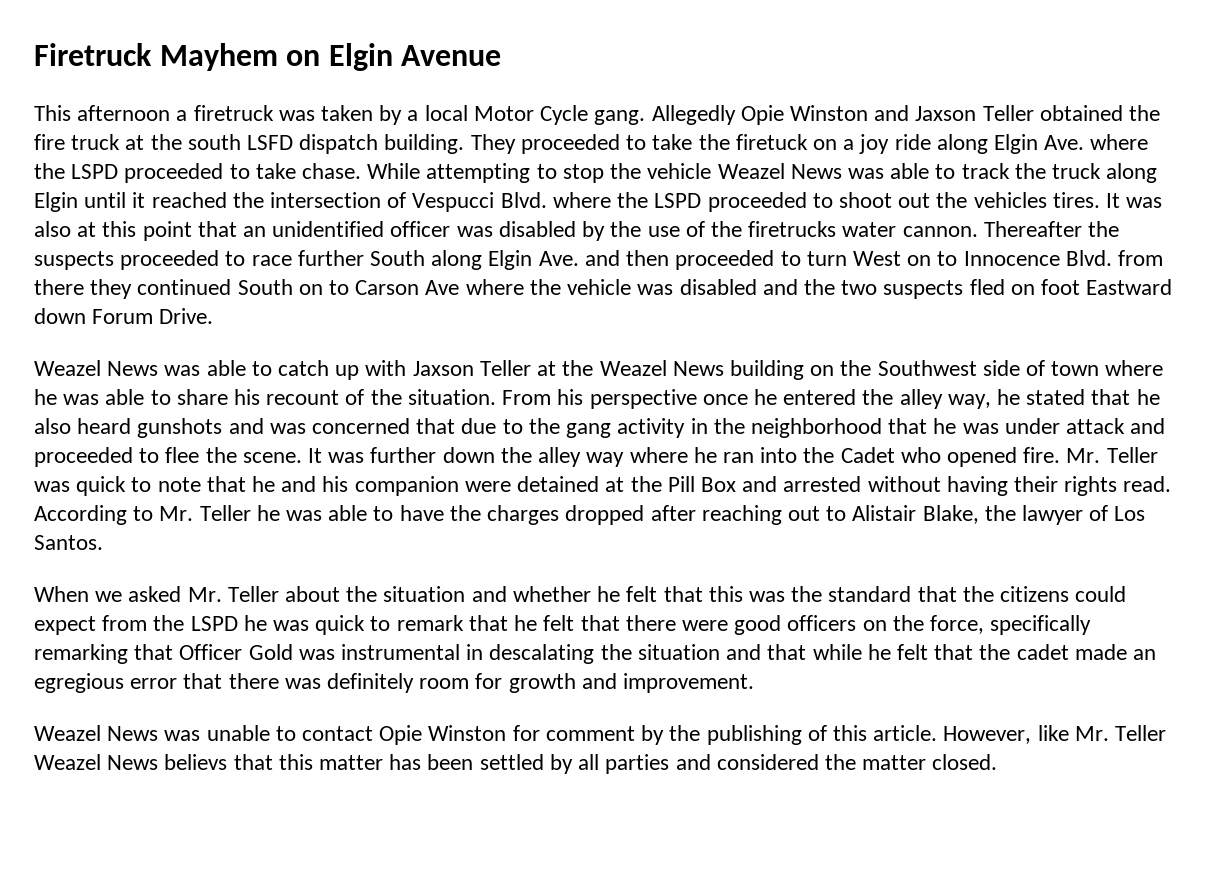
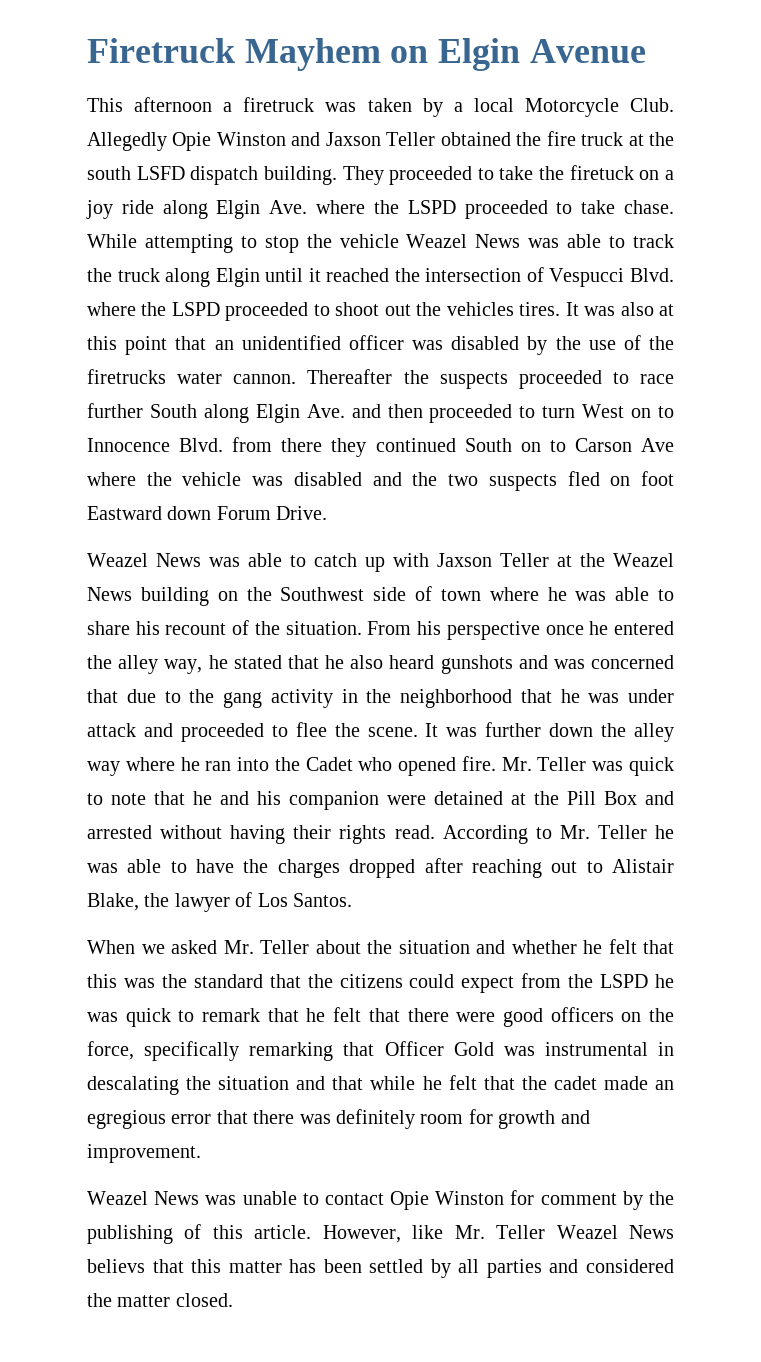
- This afternoon a firetruck was taken by a local Motor Cycle gang.
+ This afternoon a firetruck was taken by a local Motorcycle Club.

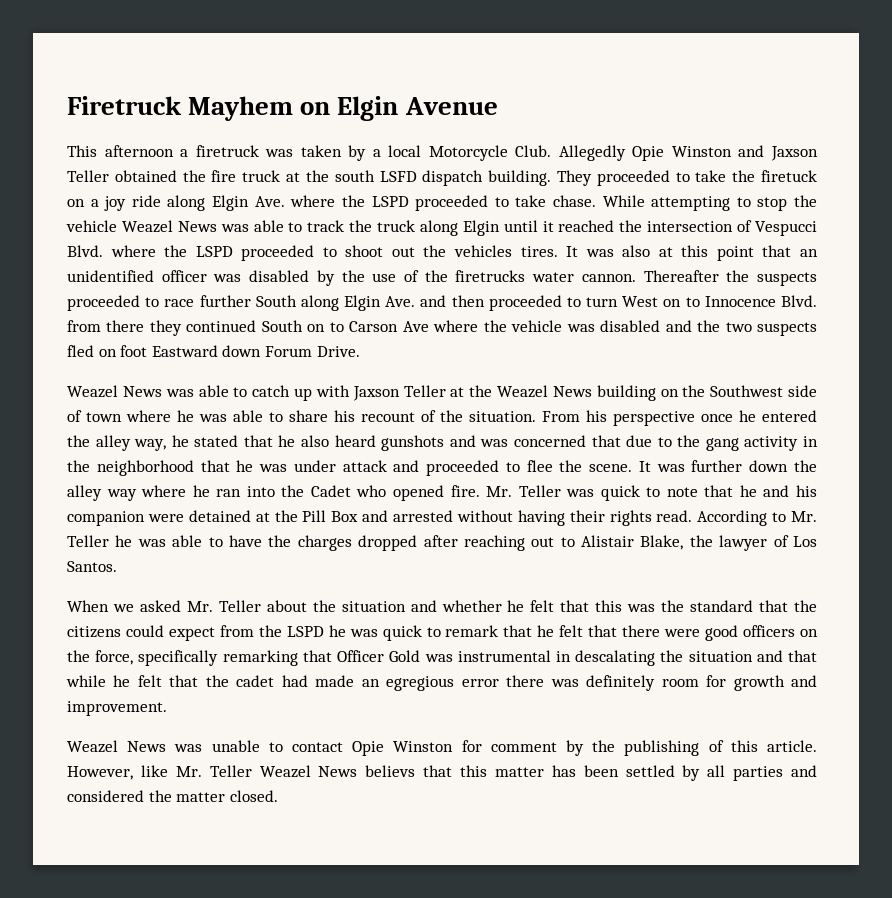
- When we asked Mr. Teller about the situation and whether he felt that this was the standard that the citizens could expect from the LSPD he was quick to remark that he felt that there were good officers on the force, specifically remarking that Officer Gold was instrumental in descalating the situation and that while he felt that the cadet made an egregious error that there was definitely room for growth and improvement.
+ When we asked Mr. Teller about the situation and whether he felt that this was the standard that the citizens could expect from the LSPD he was quick to remark that he felt that there were good officers on the force, specifically remarking that Officer Gold was instrumental in descalating the situation and that while he felt that the cadet had made an egregious error there was definitely room for growth and improvement.

